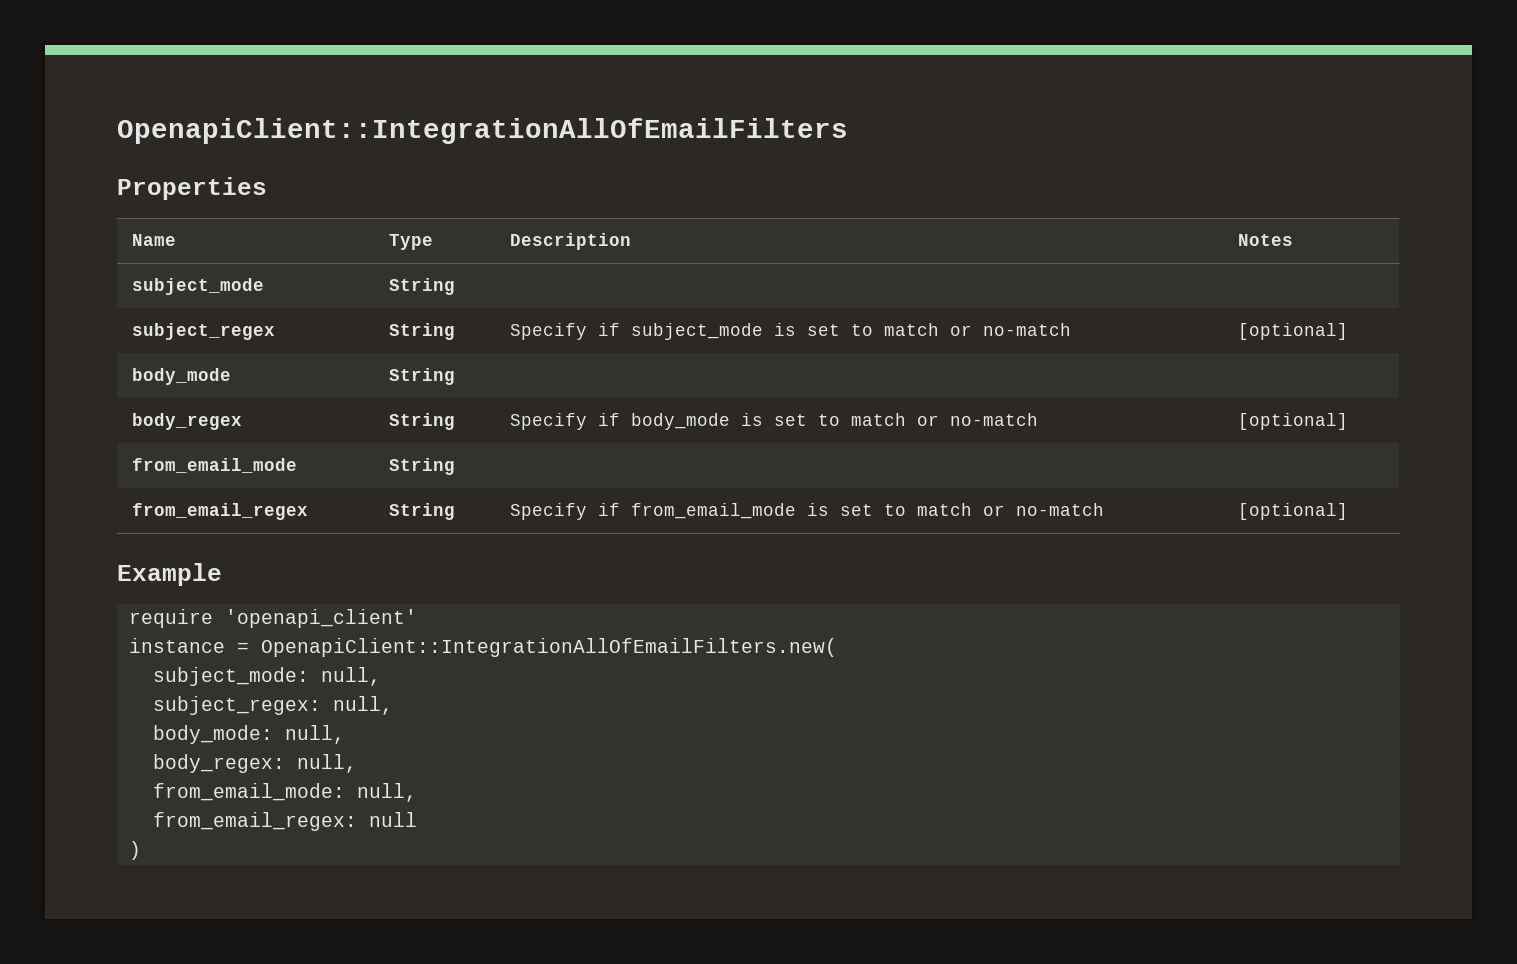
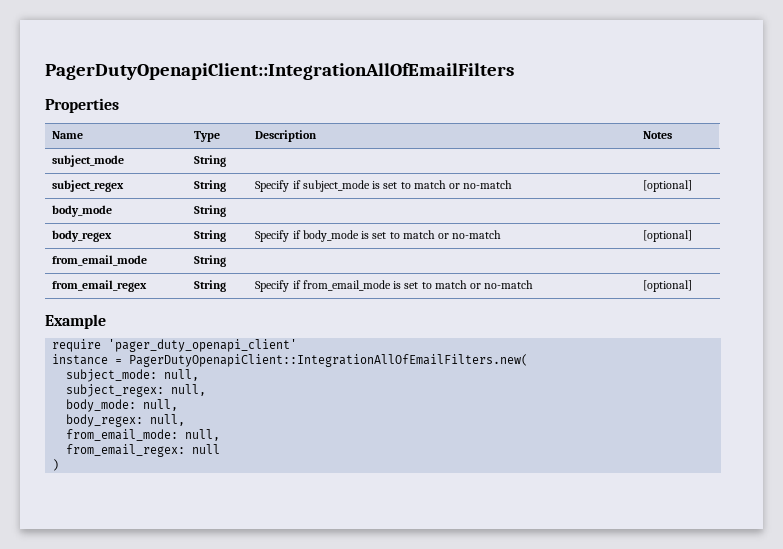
- OpenapiClient::IntegrationAllOfEmailFilters
+ PagerDutyOpenapiClient::IntegrationAllOfEmailFilters
- require 'openapi_client'
+ require 'pager_duty_openapi_client'
- instance = OpenapiClient::IntegrationAllOfEmailFilters.new(
+ instance = PagerDutyOpenapiClient::IntegrationAllOfEmailFilters.new(

